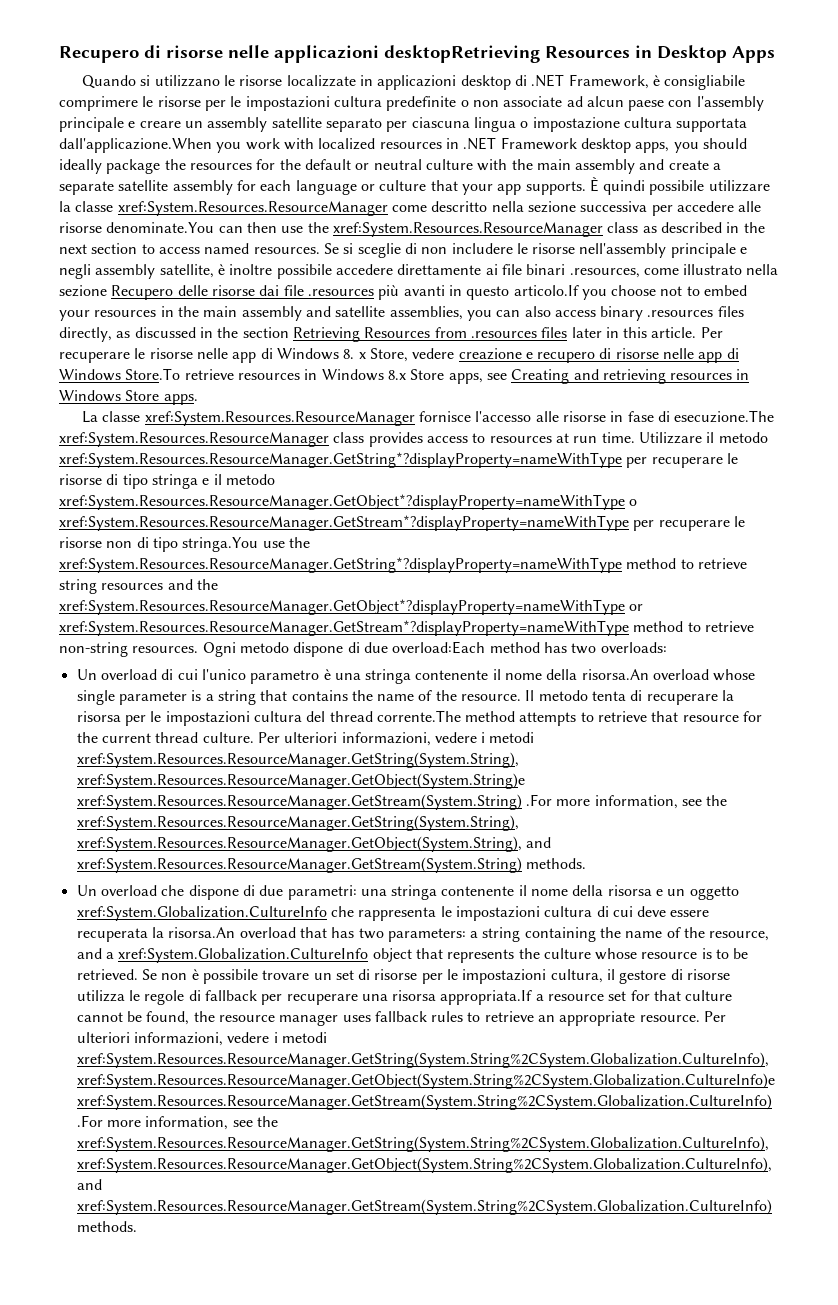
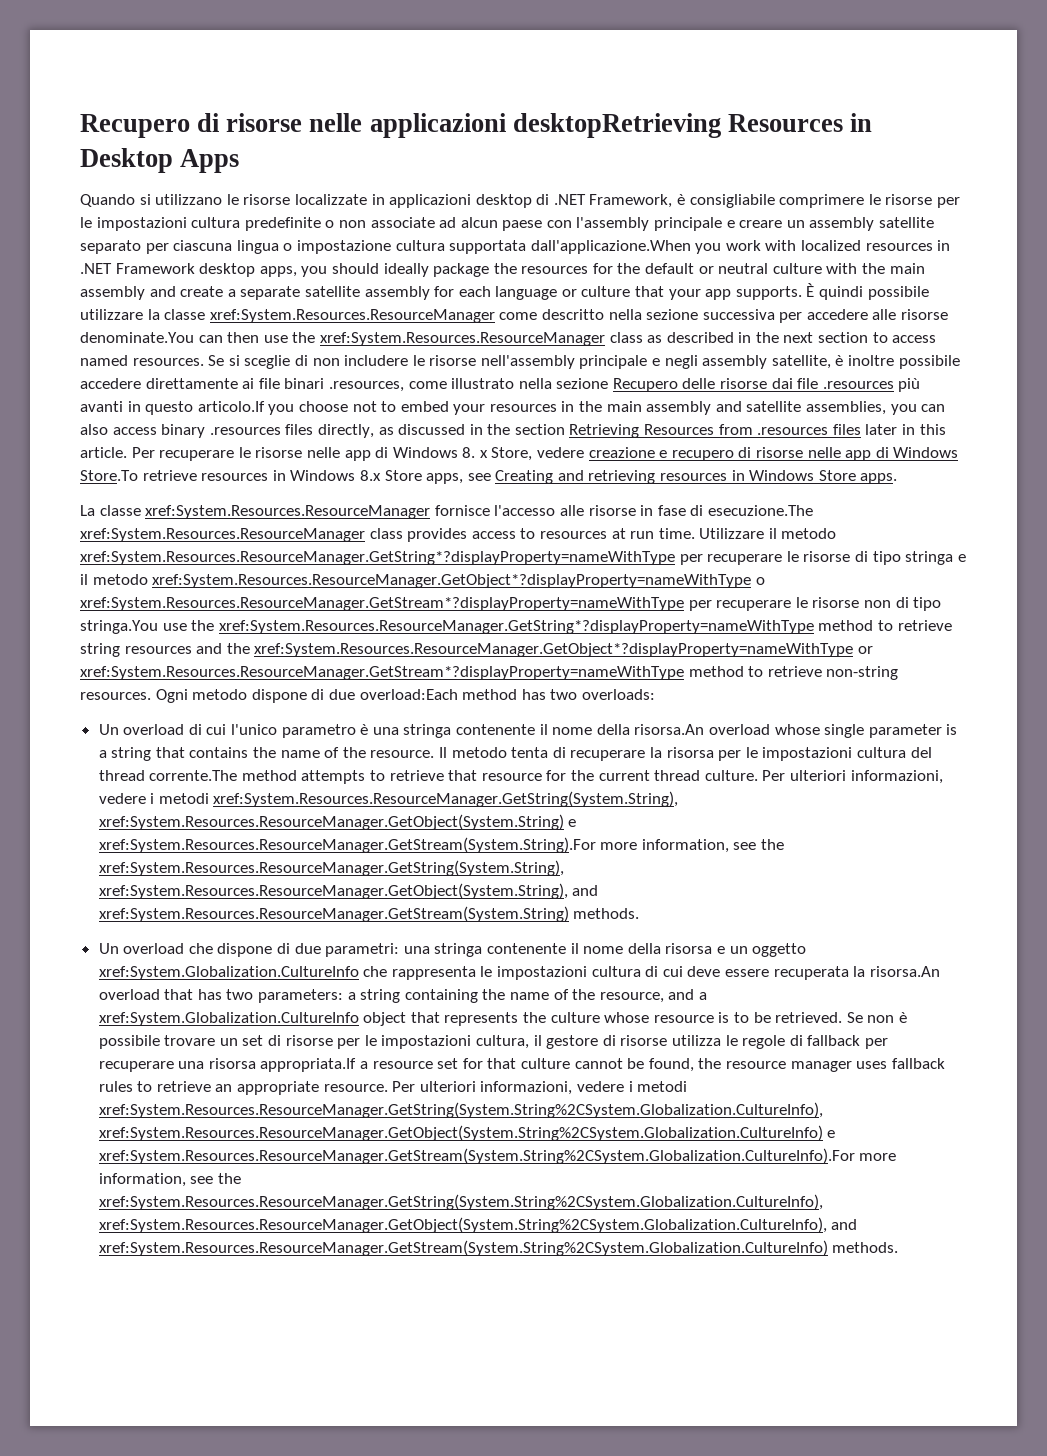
- Per ulteriori informazioni, vedere i metodi xref:System.Resources.ResourceManager.GetString(System.String), xref:System.Resources.ResourceManager.GetObject(System.String)e xref:System.Resources.ResourceManager.GetStream(System.String) .For more information, see the xref:System.Resources.ResourceManager.GetString(System.String), xref:System.Resources.ResourceManager.GetObject(System.String), and xref:System.Resources.ResourceManager.GetStream(System.String) methods.
+ Per ulteriori informazioni, vedere i metodi xref:System.Resources.ResourceManager.GetString(System.String), xref:System.Resources.ResourceManager.GetObject(System.String) e xref:System.Resources.ResourceManager.GetStream(System.String).For more information, see the xref:System.Resources.ResourceManager.GetString(System.String), xref:System.Resources.ResourceManager.GetObject(System.String), and xref:System.Resources.ResourceManager.GetStream(System.String) methods.
- Per ulteriori informazioni, vedere i metodi xref:System.Resources.ResourceManager.GetString(System.String%2CSystem.Globalization.CultureInfo), xref:System.Resources.ResourceManager.GetObject(System.String%2CSystem.Globalization.CultureInfo)e xref:System.Resources.ResourceManager.GetStream(System.String%2CSystem.Globalization.CultureInfo) .For more information, see the xref:System.Resources.ResourceManager.GetString(System.String%2CSystem.Globalization.CultureInfo), xref:System.Resources.ResourceManager.GetObject(System.String%2CSystem.Globalization.CultureInfo), and xref:System.Resources.ResourceManager.GetStream(System.String%2CSystem.Globalization.CultureInfo) methods.
+ Per ulteriori informazioni, vedere i metodi xref:System.Resources.ResourceManager.GetString(System.String%2CSystem.Globalization.CultureInfo), xref:System.Resources.ResourceManager.GetObject(System.String%2CSystem.Globalization.CultureInfo) e xref:System.Resources.ResourceManager.GetStream(System.String%2CSystem.Globalization.CultureInfo).For more information, see the xref:System.Resources.ResourceManager.GetString(System.String%2CSystem.Globalization.CultureInfo), xref:System.Resources.ResourceManager.GetObject(System.String%2CSystem.Globalization.CultureInfo), and xref:System.Resources.ResourceManager.GetStream(System.String%2CSystem.Globalization.CultureInfo) methods.

